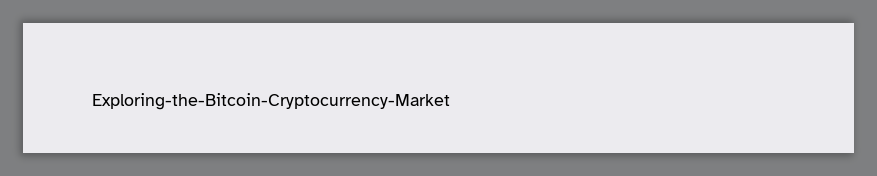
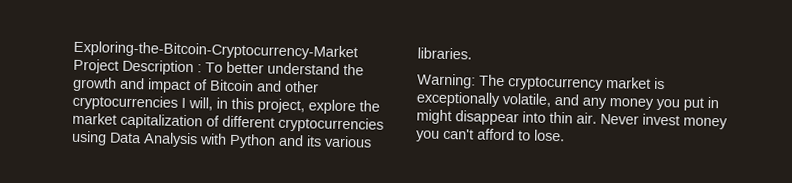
- Exploring-the-Bitcoin-Cryptocurrency-Market
+ Exploring-the-Bitcoin-Cryptocurrency-Market Project Description : To better understand the growth and impact of Bitcoin and other cryptocurrencies I will, in this project, explore the market capitalization of different cryptocurrencies using Data Analysis with Python and its various libraries.
+ Warning: The cryptocurrency market is exceptionally volatile, and any money you put in might disappear into thin air. Never invest money you can't afford to lose.

